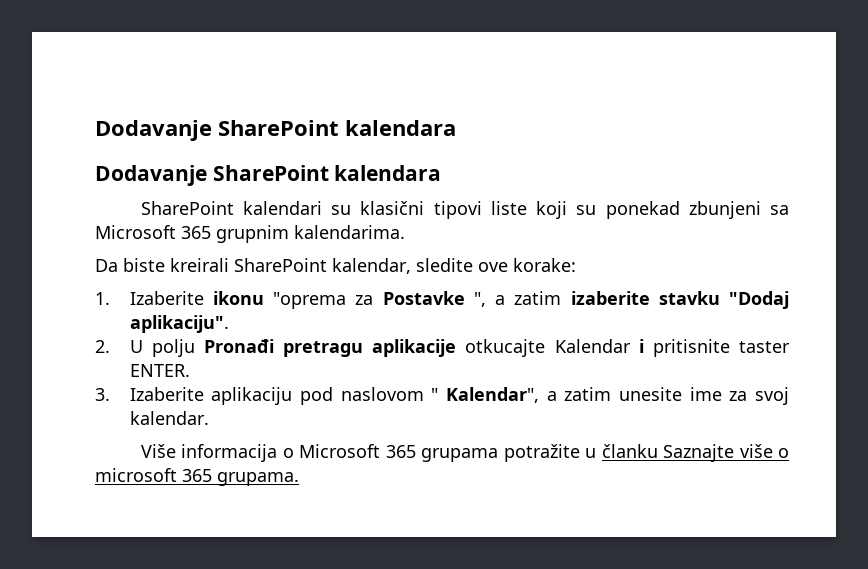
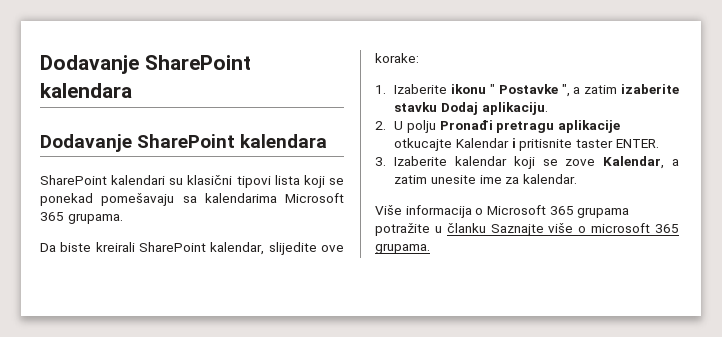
- SharePoint kalendari su klasični tipovi liste koji su ponekad zbunjeni sa Microsoft 365 grupnim kalendarima.
+ SharePoint kalendari su klasični tipovi lista koji se ponekad pomešavaju sa kalendarima Microsoft 365 grupama.
- Da biste kreirali SharePoint kalendar, sledite ove korake:
+ Da biste kreirali SharePoint kalendar, slijedite ove korake:
- 1. Izaberite ikonu "oprema za Postavke ", a zatim izaberite stavku "Dodaj aplikaciju".
+ 1. Izaberite ikonu " Postavke ", a zatim izaberite stavku Dodaj aplikaciju.
- 3. Izaberite aplikaciju pod naslovom " Kalendar", a zatim unesite ime za svoj kalendar.
+ 3. Izaberite kalendar koji se zove Kalendar, a zatim unesite ime za kalendar.

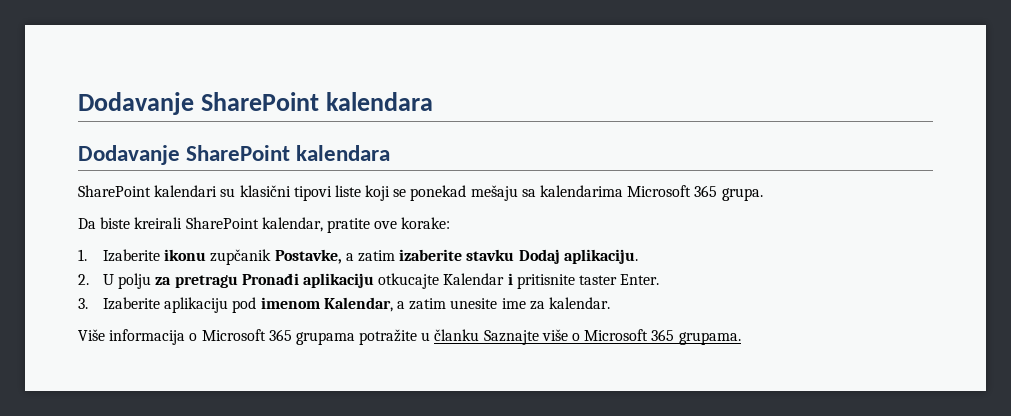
- SharePoint kalendari su klasični tipovi lista koji se ponekad pomešavaju sa kalendarima Microsoft 365 grupama.
+ SharePoint kalendari su klasični tipovi liste koji se ponekad mešaju sa kalendarima Microsoft 365 grupa.
- Da biste kreirali SharePoint kalendar, slijedite ove korake:
+ Da biste kreirali SharePoint kalendar, pratite ove korake:
- 1. Izaberite ikonu " Postavke ", a zatim izaberite stavku Dodaj aplikaciju.
+ 1. Izaberite ikonu zupčanik Postavke, a zatim izaberite stavku Dodaj aplikaciju.
- 2. U polju Pronađi pretragu aplikacije otkucajte Kalendar i pritisnite taster ENTER.
+ 2. U polju za pretragu Pronađi aplikaciju otkucajte Kalendar i pritisnite taster Enter.
- 3. Izaberite kalendar koji se zove Kalendar, a zatim unesite ime za kalendar.
+ 3. Izaberite aplikaciju pod imenom Kalendar, a zatim unesite ime za kalendar.
- Više informacija o Microsoft 365 grupama potražite u članku Saznajte više o microsoft 365 grupama.
+ Više informacija o Microsoft 365 grupama potražite u članku Saznajte više o Microsoft 365 grupama.

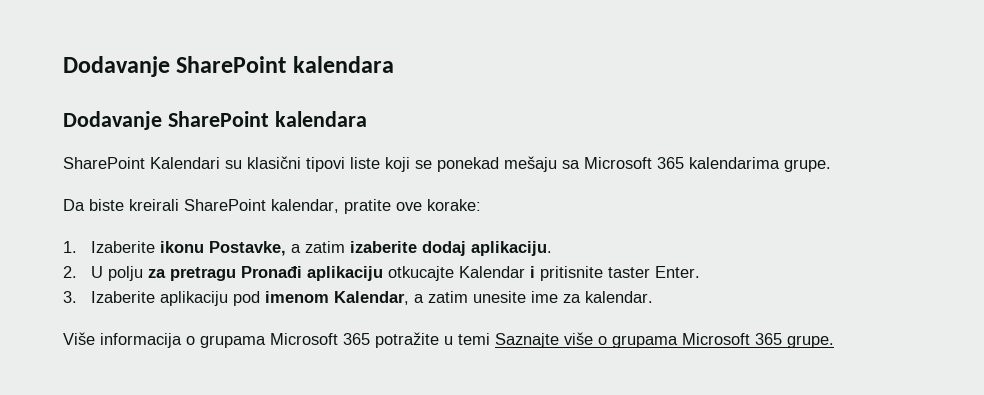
- SharePoint kalendari su klasični tipovi liste koji se ponekad mešaju sa kalendarima Microsoft 365 grupa.
+ SharePoint Kalendari su klasični tipovi liste koji se ponekad mešaju sa Microsoft 365 kalendarima grupe.
- 1. Izaberite ikonu zupčanik Postavke, a zatim izaberite stavku Dodaj aplikaciju.
+ 1. Izaberite ikonu Postavke, a zatim izaberite dodaj aplikaciju.
- Više informacija o Microsoft 365 grupama potražite u članku Saznajte više o Microsoft 365 grupama.
+ Više informacija o grupama Microsoft 365 potražite u temi Saznajte više o grupama Microsoft 365 grupe.

